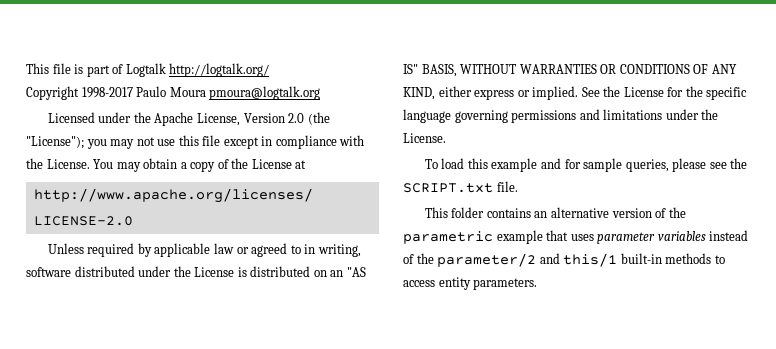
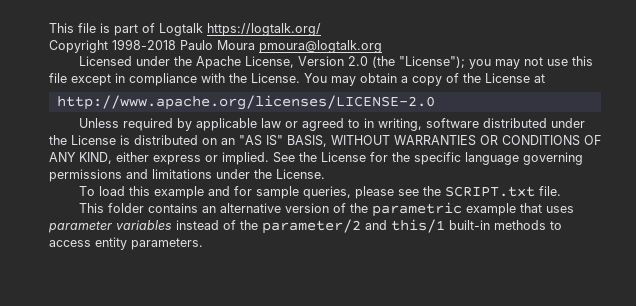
- This file is part of Logtalk http://logtalk.org/
+ This file is part of Logtalk https://logtalk.org/
- Copyright 1998-2017 Paulo Moura pmoura@logtalk.org
+ Copyright 1998-2018 Paulo Moura pmoura@logtalk.org

